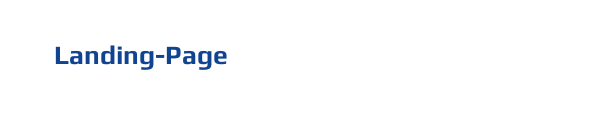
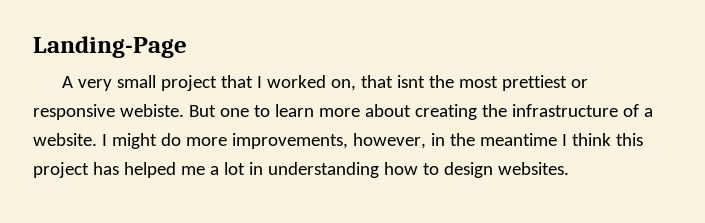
+ A very small project that I worked on, that isnt the most prettiest or responsive webiste. But one to learn more about creating the infrastructure of a website. I might do more improvements, however, in the meantime I think this project has helped me a lot in understanding how to design websites.

